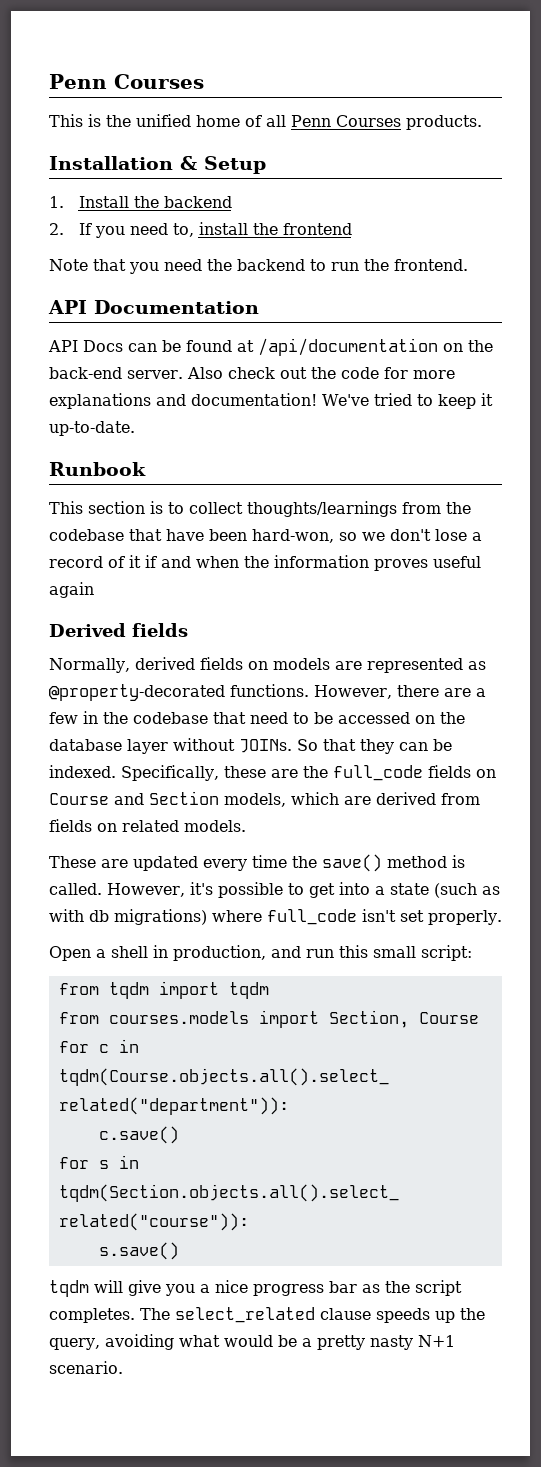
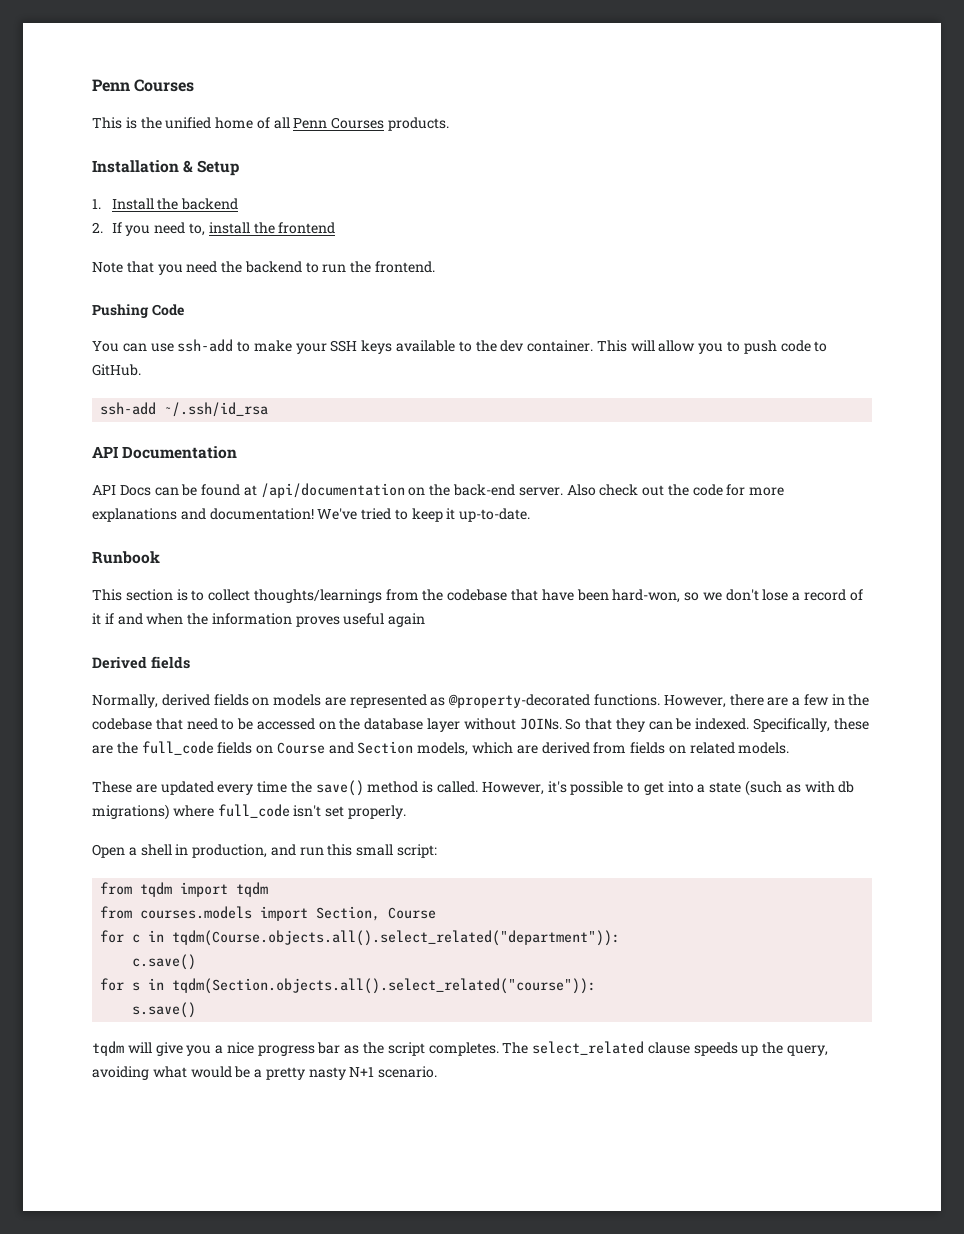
+ Pushing Code
+ You can use ssh-add to make your SSH keys available to the dev container. This will allow you to push code to GitHub.
+ ssh-add ~/.ssh/id_rsa

